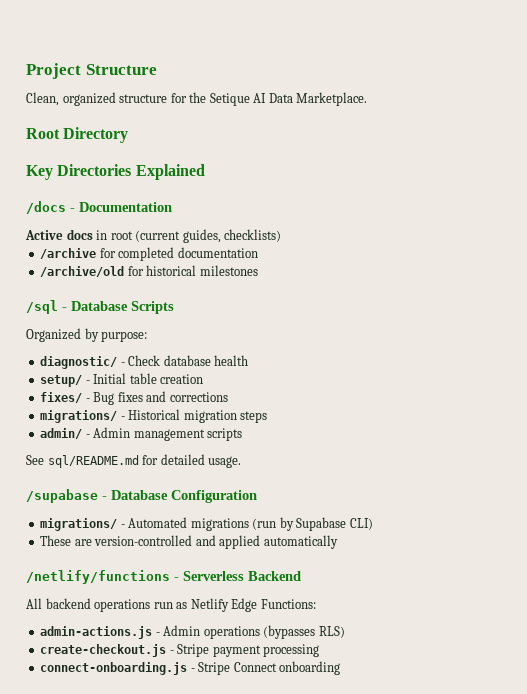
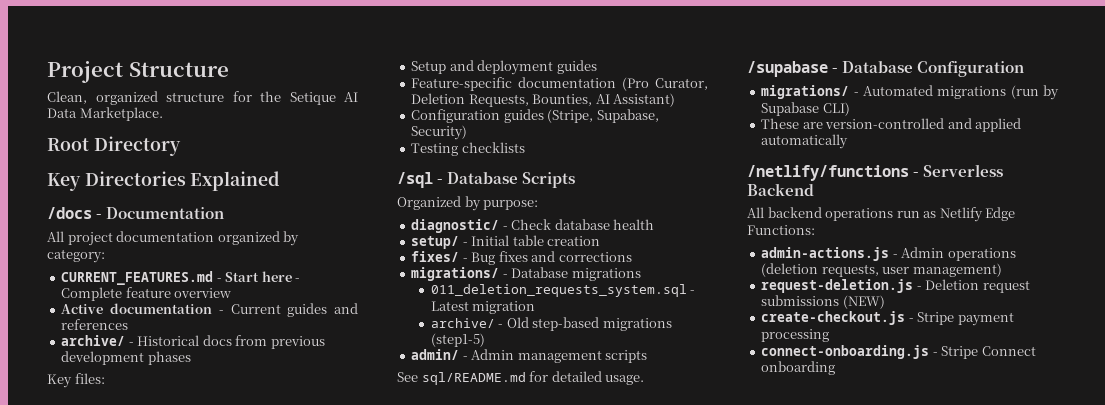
- Active docs in root (current guides, checklists)
- /archive for completed documentation
- /archive/old for historical milestones
+ All project documentation organized by category:
+ CURRENT_FEATURES.md - Start here - Complete feature overview
+ Active documentation - Current guides and references
+ archive/ - Historical docs from previous development phases
+ Key files:
+ Setup and deployment guides
+ Feature-specific documentation (Pro Curator, Deletion Requests, Bounties, AI Assistant)
+ Configuration guides (Stripe, Supabase, Security)
+ Testing checklists
- migrations/ - Historical migration steps
+ migrations/ - Database migrations
+ 011_deletion_requests_system.sql - Latest migration
+ archive/ - Old step-based migrations (step1-5)
- admin-actions.js - Admin operations (bypasses RLS)
+ admin-actions.js - Admin operations (deletion requests, user management)
+ request-deletion.js - Deletion request submissions (NEW)

